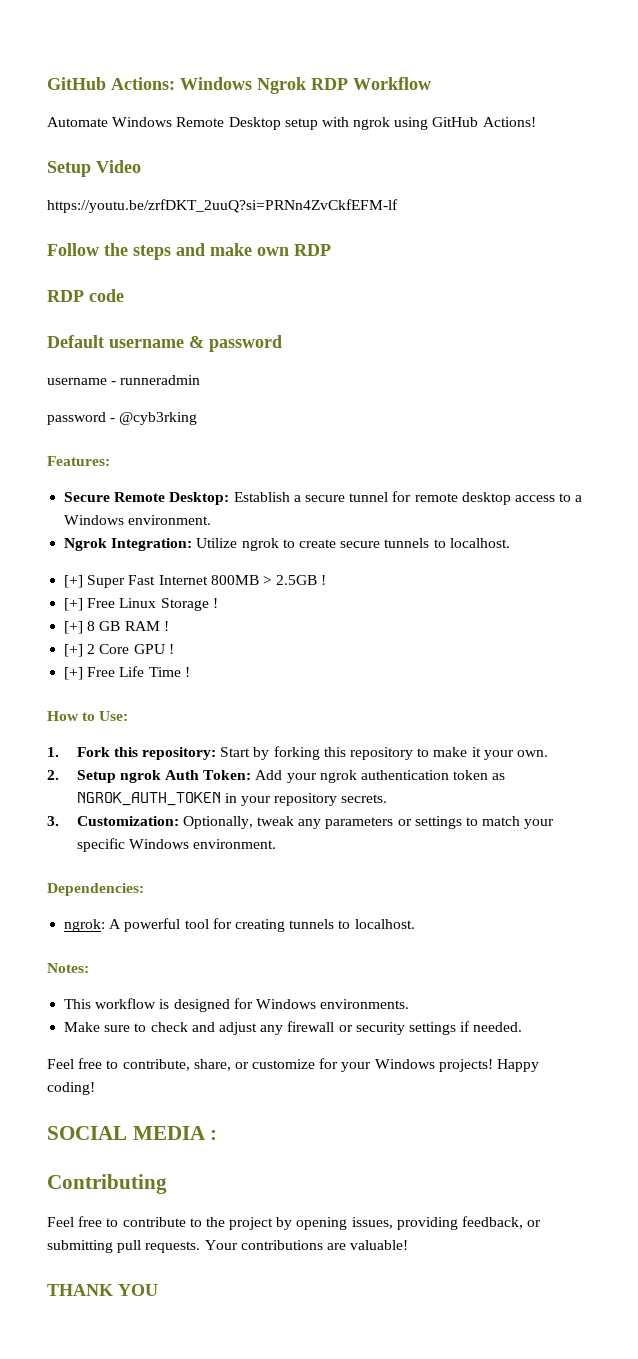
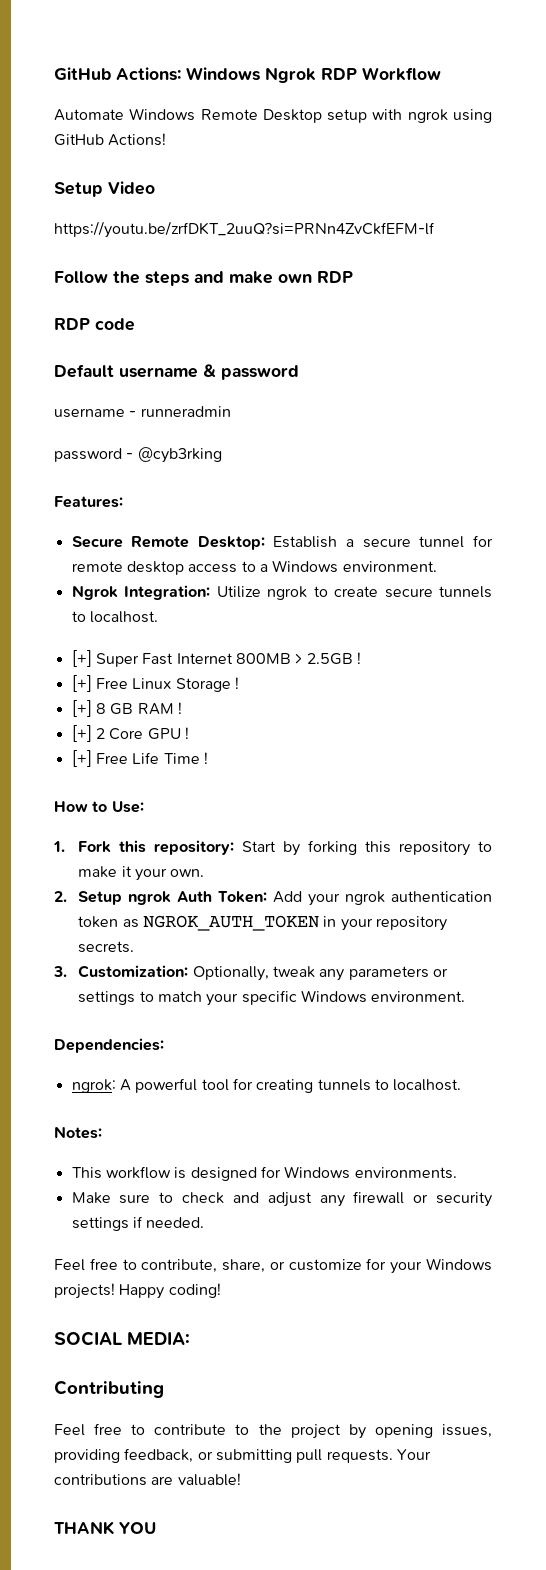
- SOCIAL MEDIA :
+ SOCIAL MEDIA:

